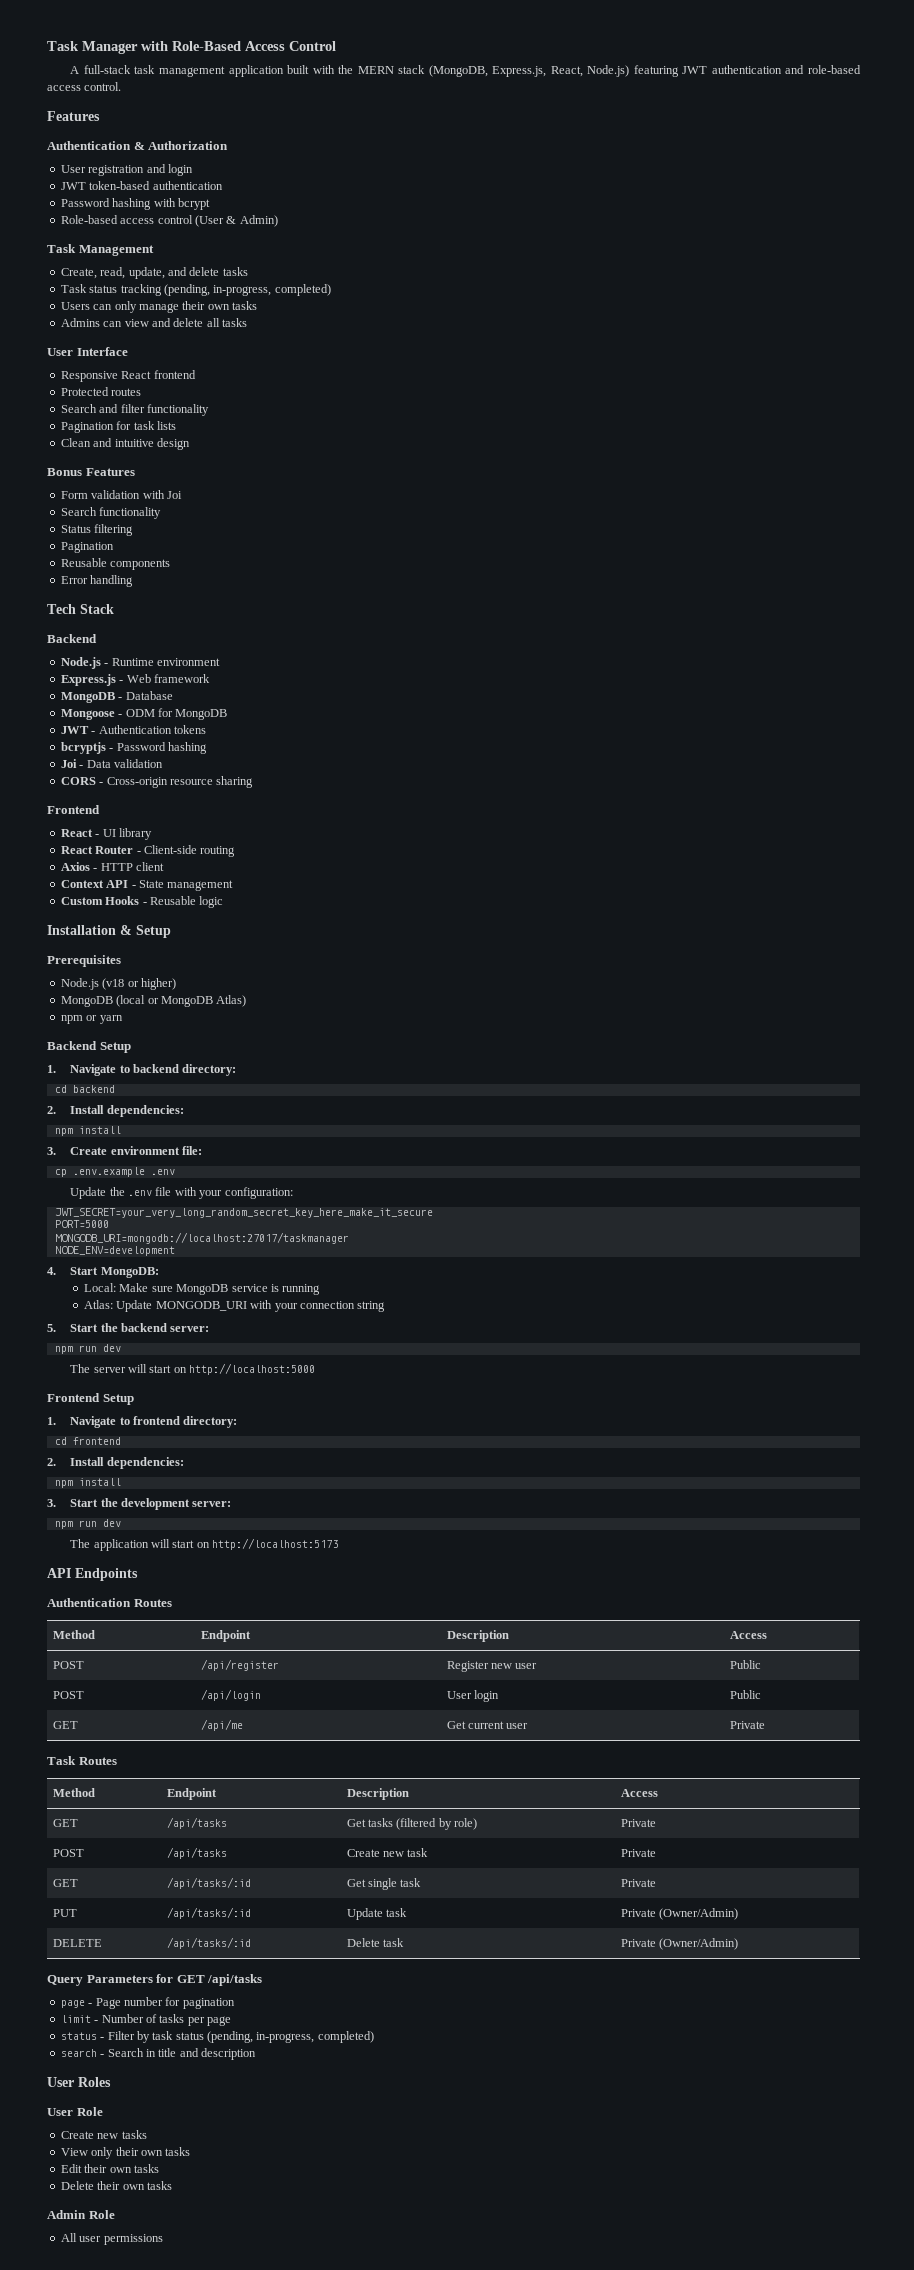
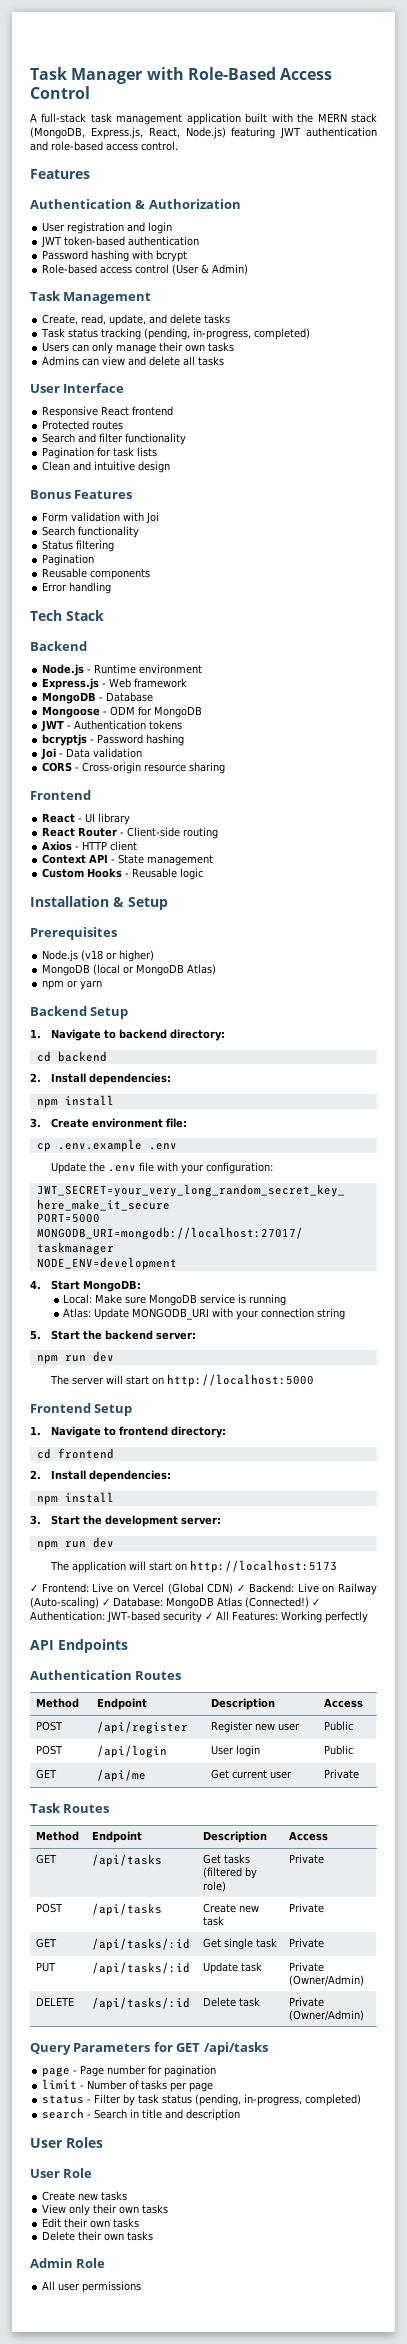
+ ✓ Frontend: Live on Vercel (Global CDN) ✓ Backend: Live on Railway (Auto-scaling) ✓ Database: MongoDB Atlas (Connected!) ✓ Authentication: JWT-based security ✓ All Features: Working perfectly

